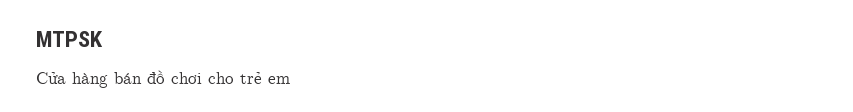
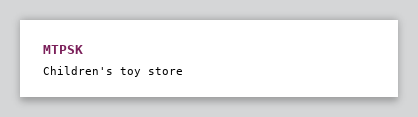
- Cửa hàng bán đồ chơi cho trẻ em
+ Children's toy store

